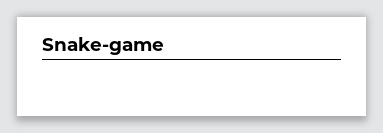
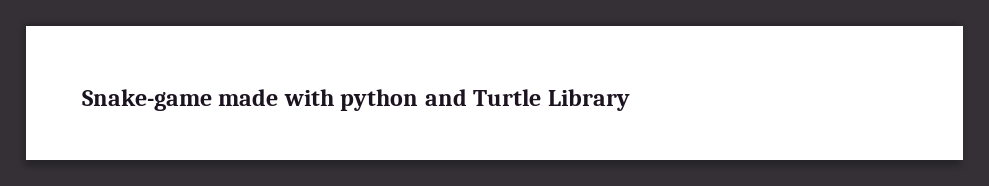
- Snake-game
+ Snake-game made with python and Turtle Library

